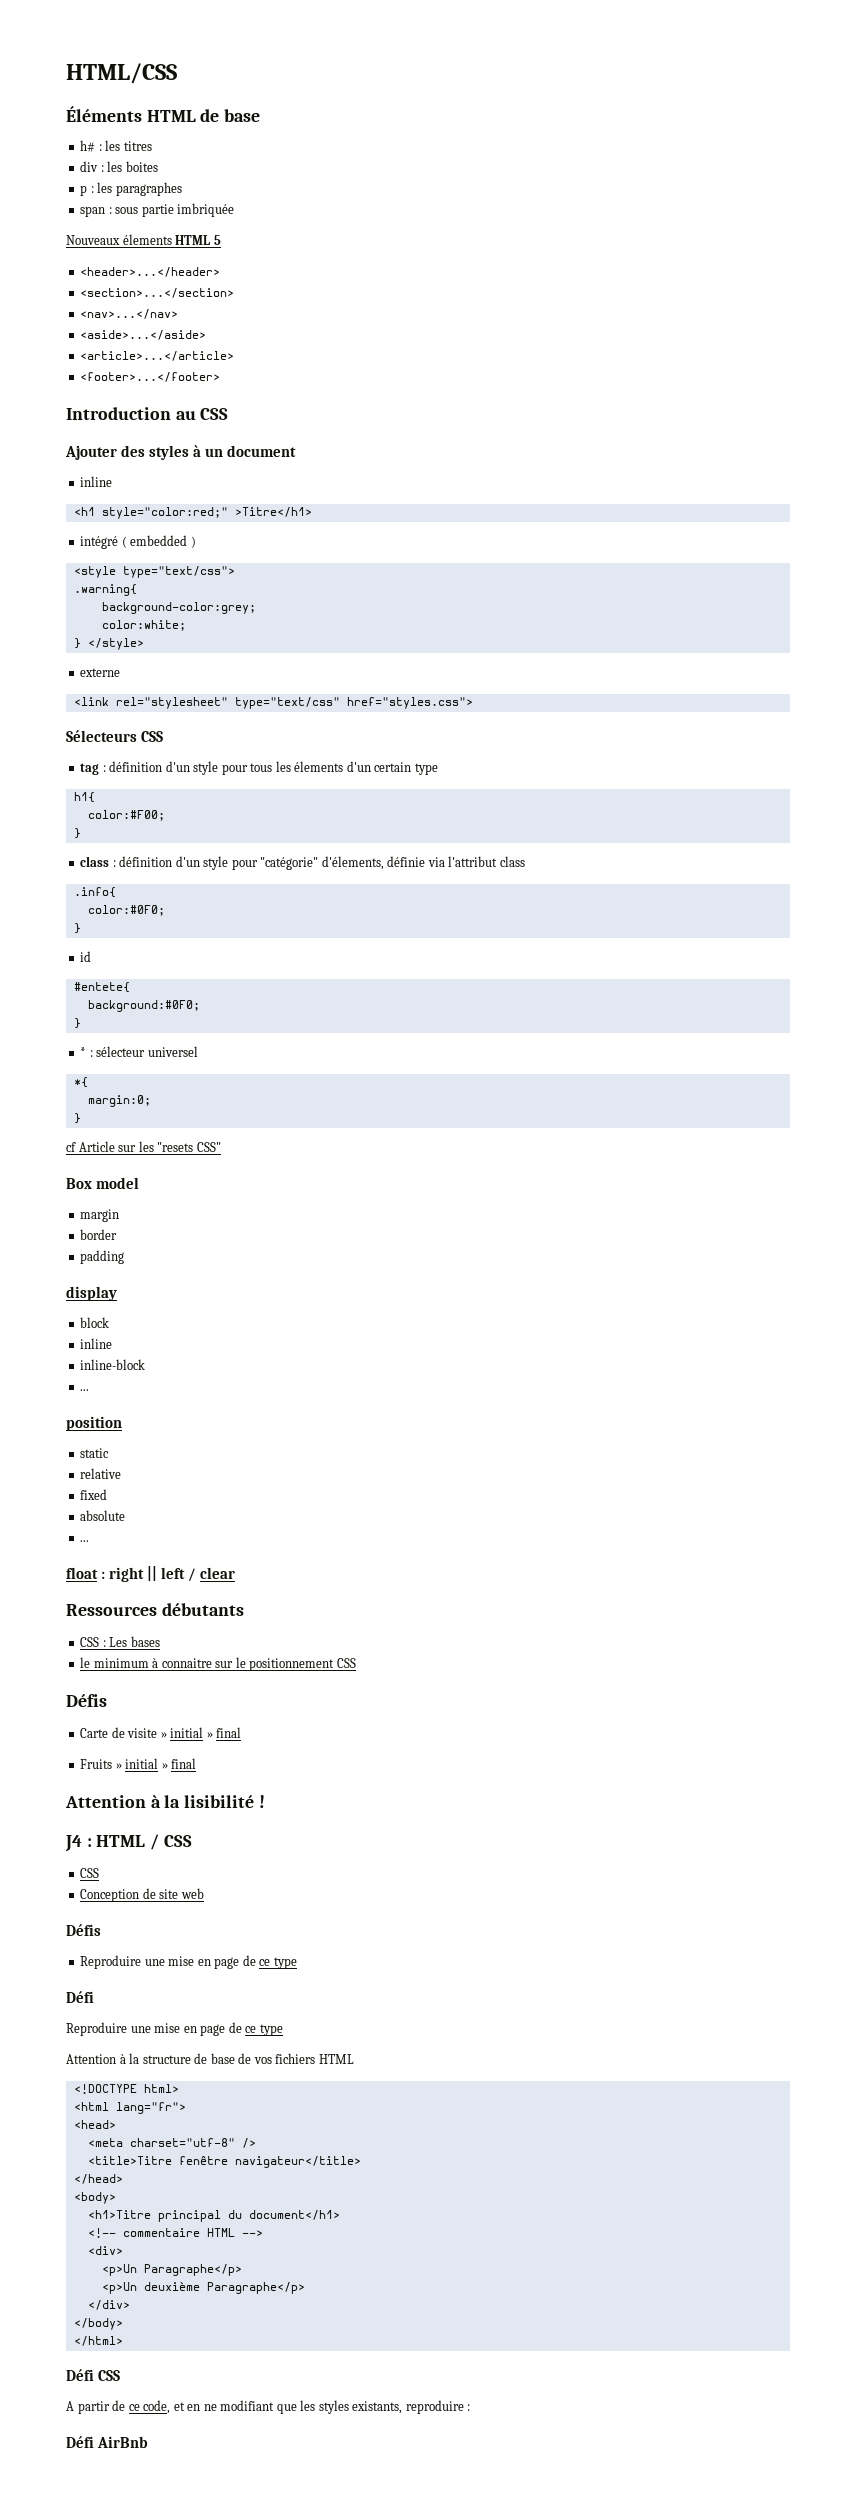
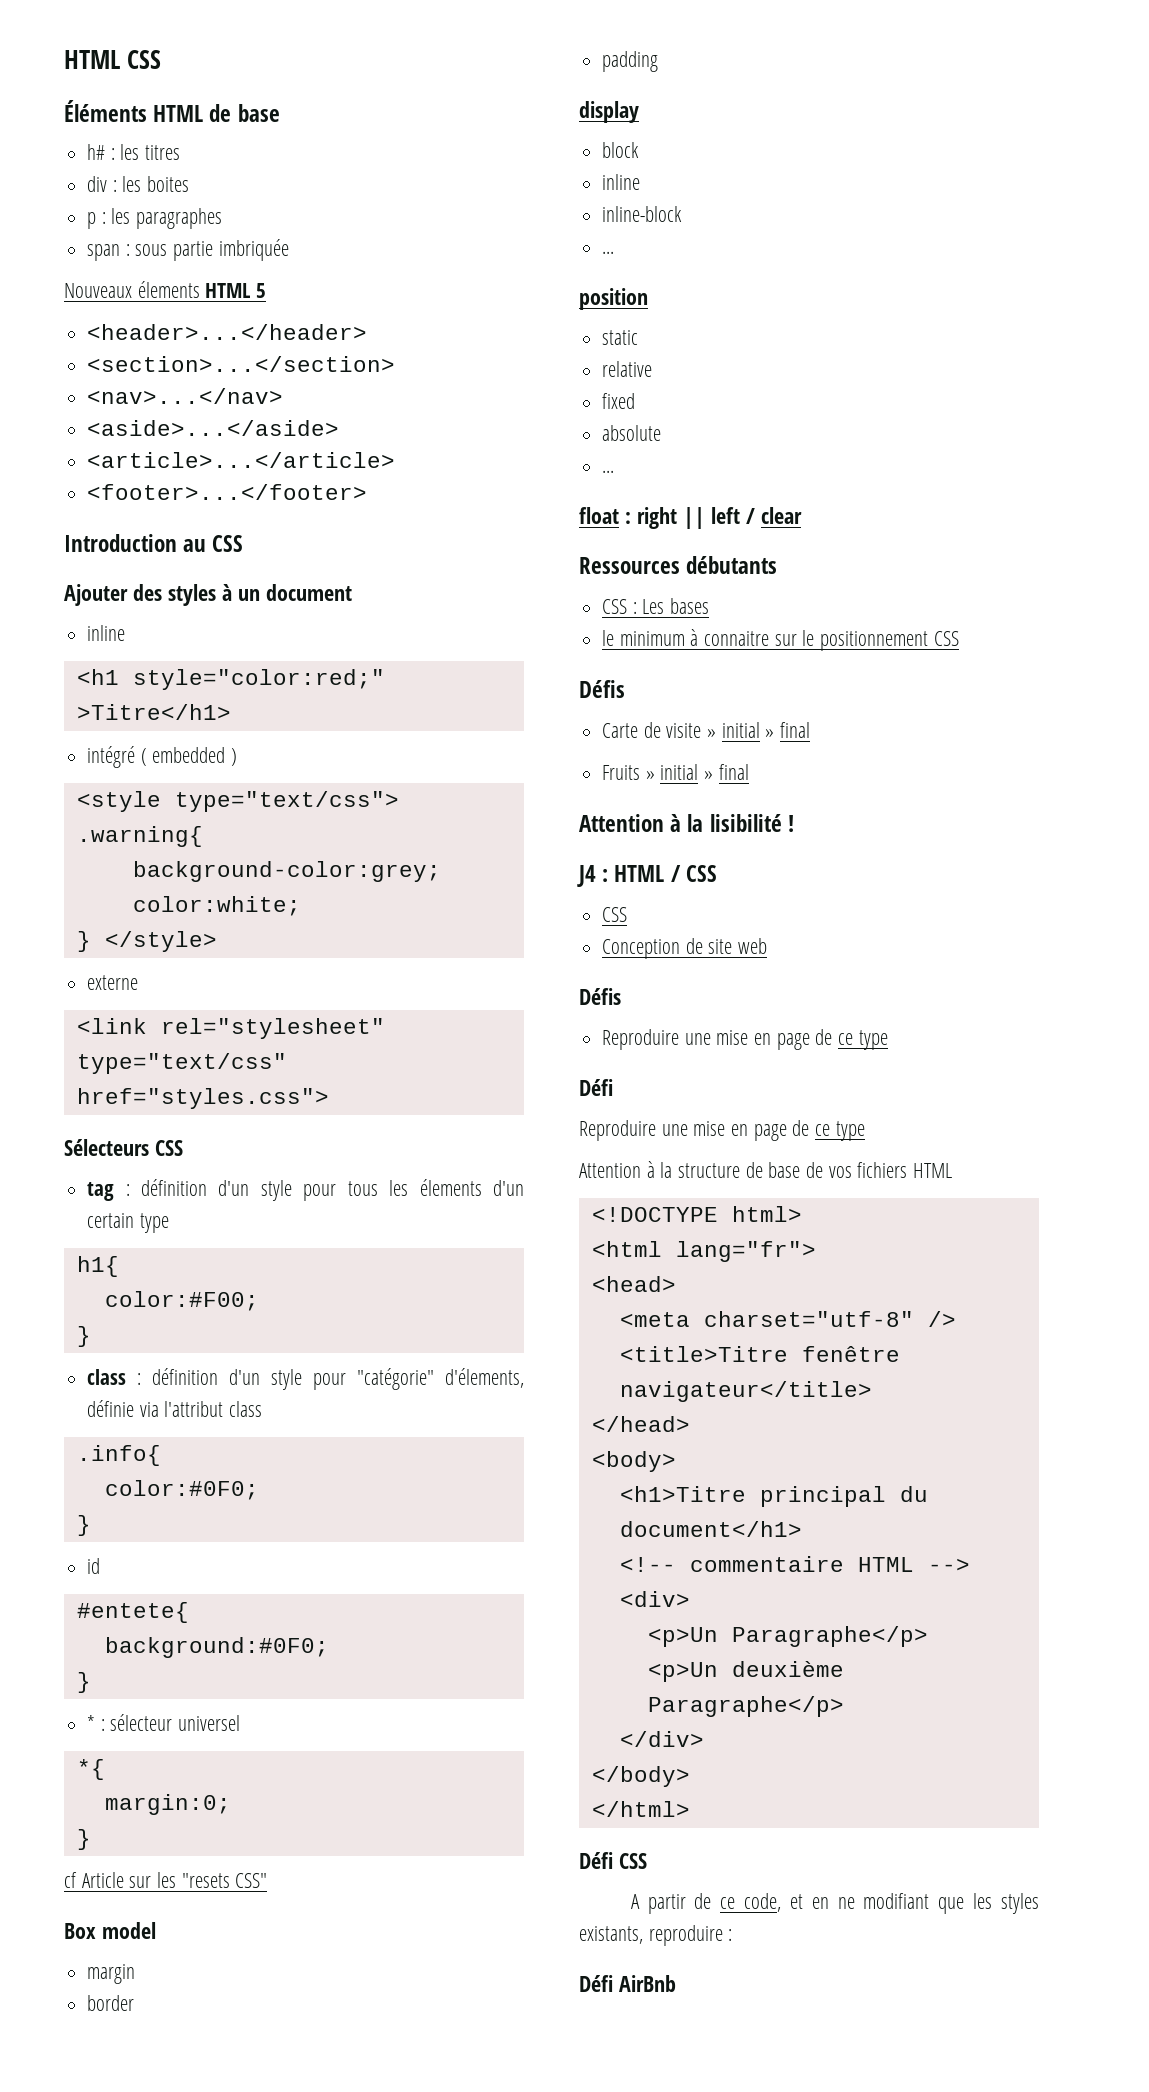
- HTML/CSS
+ HTML CSS

